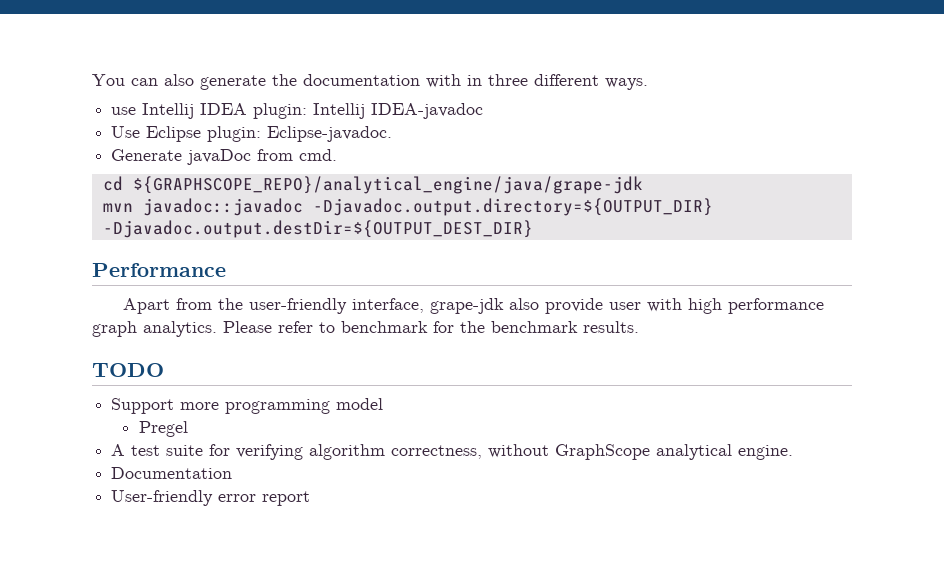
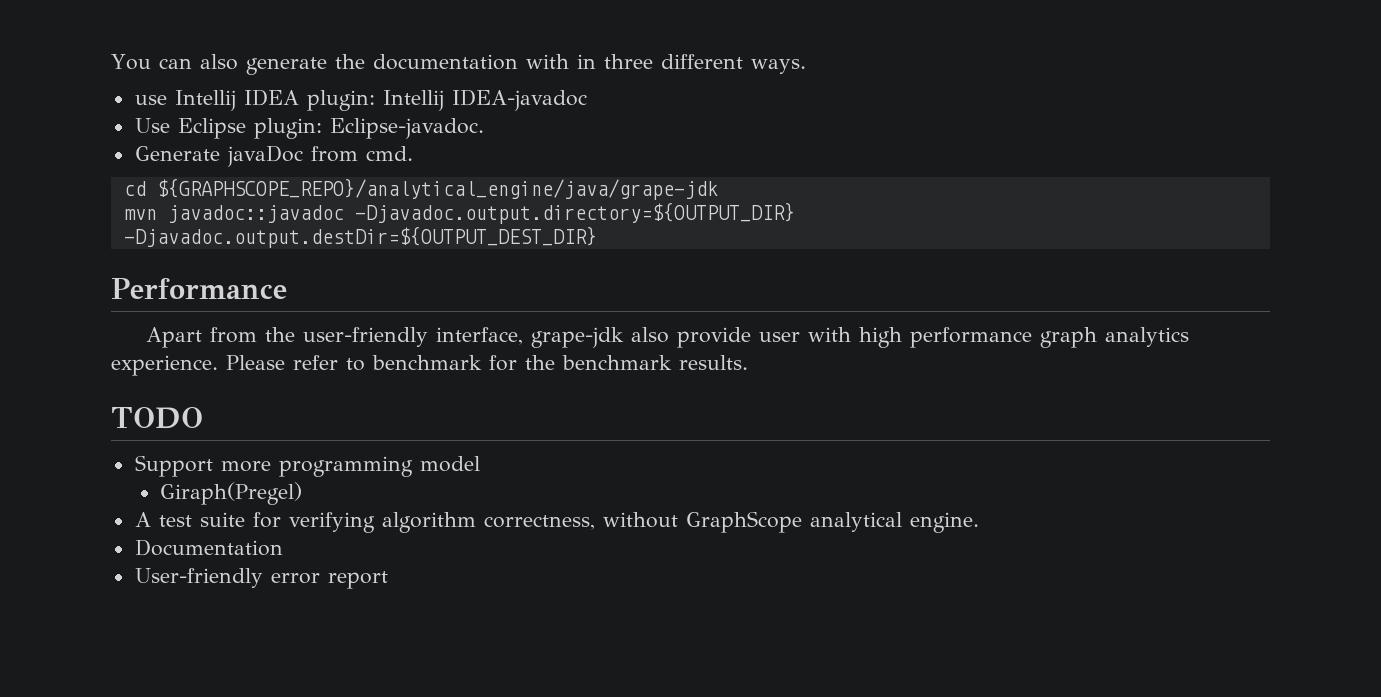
- Apart from the user-friendly interface, grape-jdk also provide user with high performance graph analytics.
+ Apart from the user-friendly interface, grape-jdk also provide user with high performance graph analytics experience.
- Pregel
+ Giraph(Pregel)

